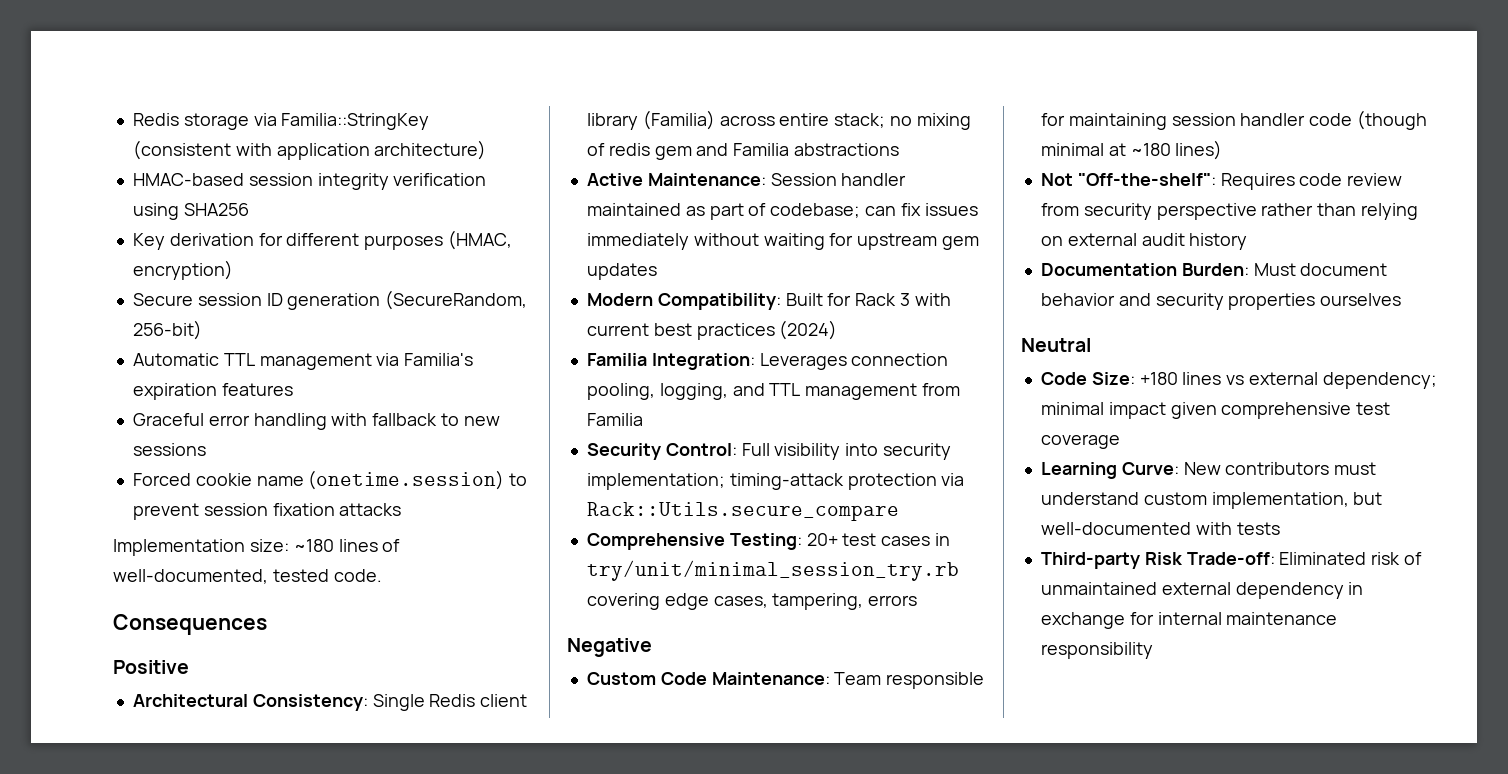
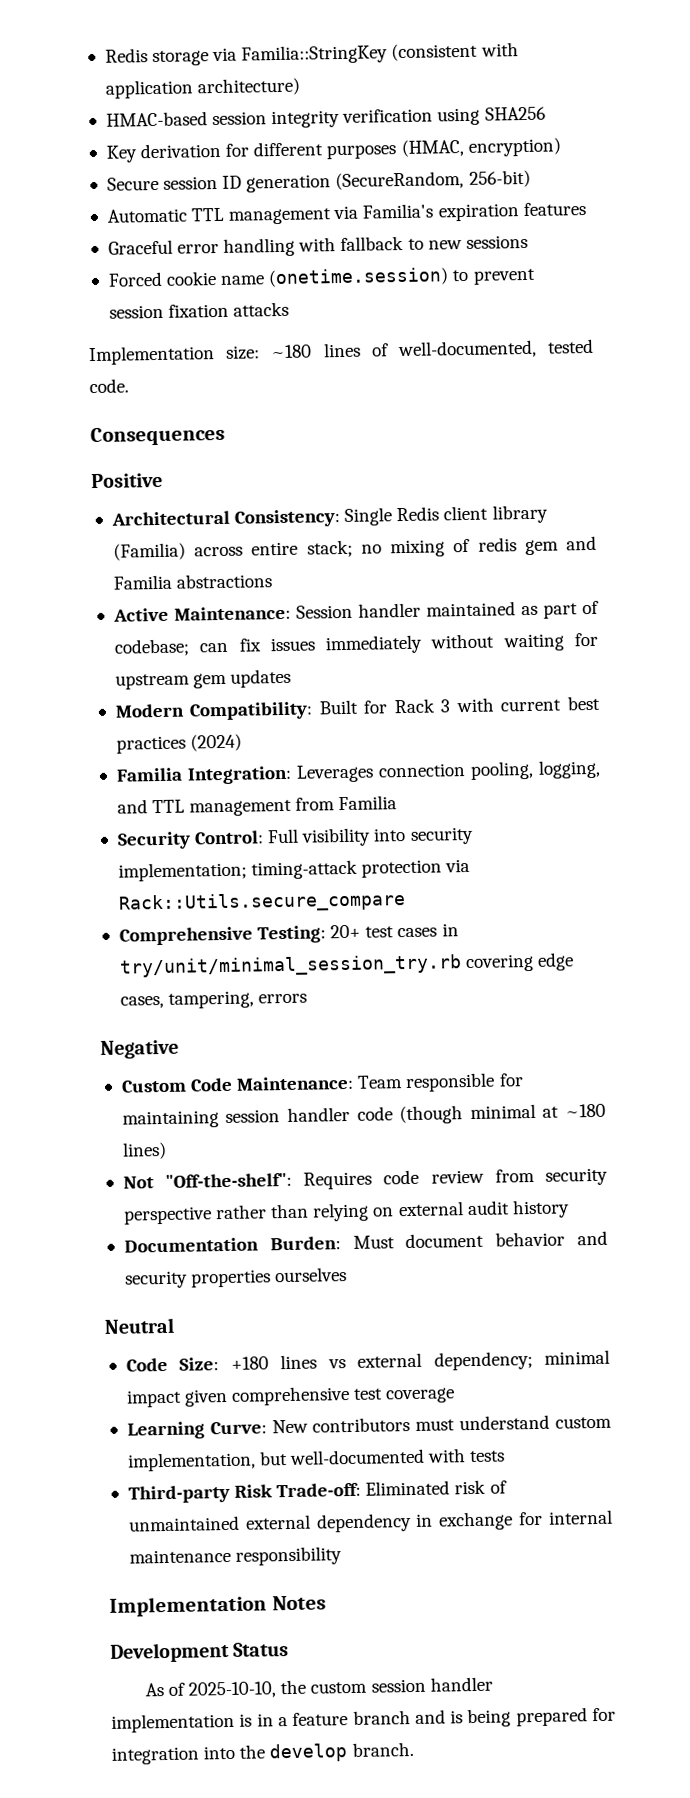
+ Implementation Notes
+ Development Status
+ As of 2025-10-10, the custom session handler implementation is in a feature branch and is being prepared for integration into the develop branch.

